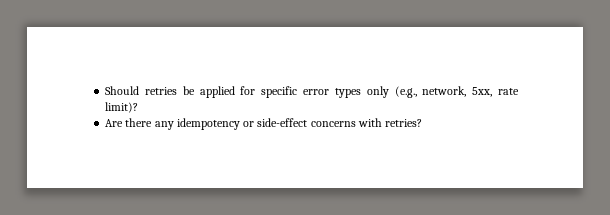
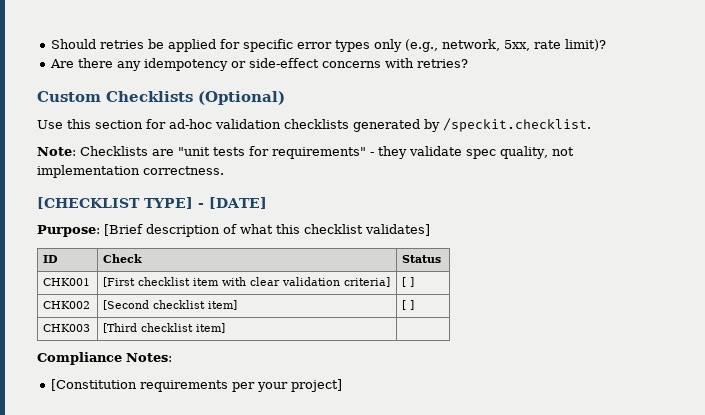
+ Custom Checklists (Optional)
+ Use this section for ad-hoc validation checklists generated by /speckit.checklist.
+ Note: Checklists are "unit tests for requirements" - they validate spec quality, not implementation correctness.
+ [CHECKLIST TYPE] - [DATE]
+ Purpose: [Brief description of what this checklist validates]
+ ID | Check | Status
+ CHK001 | [First checklist item with clear validation criteria] | [ ]
+ CHK002 | [Second checklist item] | [ ]
+ CHK003 | [Third checklist item] |
+ Compliance Notes:
+ [Constitution requirements per your project]

